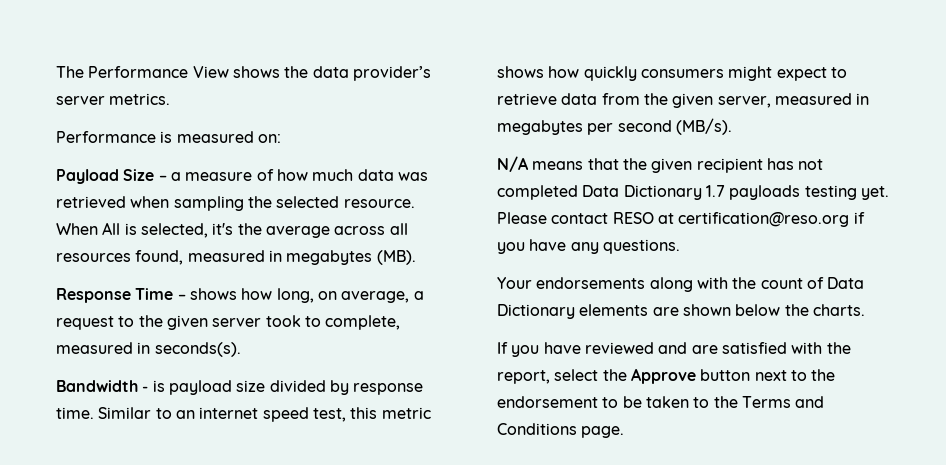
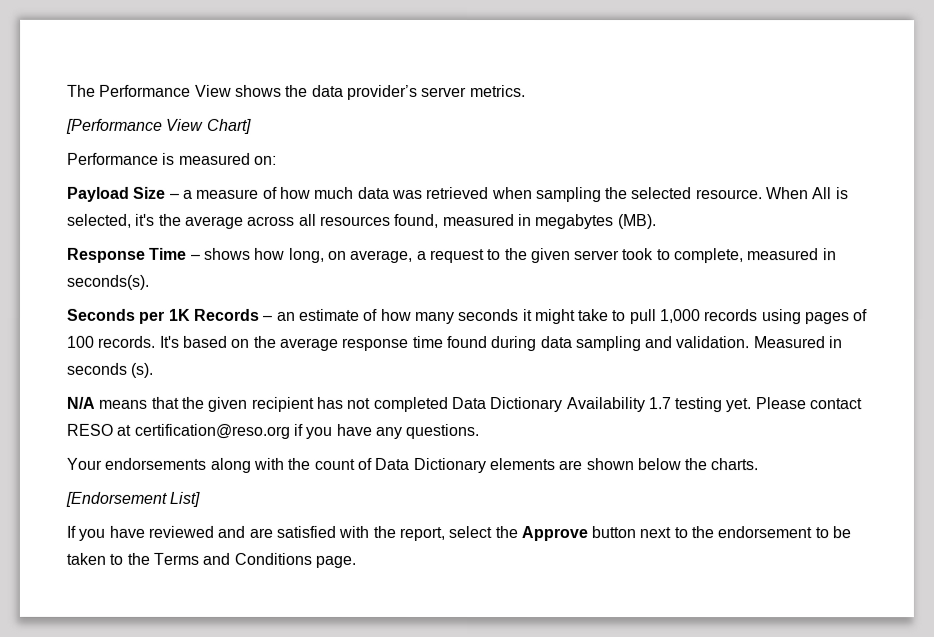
+ [Performance View Chart]
- Bandwidth - is payload size divided by response time. Similar to an internet speed test, this metric shows how quickly consumers might expect to retrieve data from the given server, measured in megabytes per second (MB/s).
+ Seconds per 1K Records – an estimate of how many seconds it might take to pull 1,000 records using pages of 100 records. It's based on the average response time found during data sampling and validation. Measured in seconds (s).
- N/A means that the given recipient has not completed Data Dictionary 1.7 payloads testing yet.
+ N/A means that the given recipient has not completed Data Dictionary Availability 1.7 testing yet.
+ [Endorsement List]

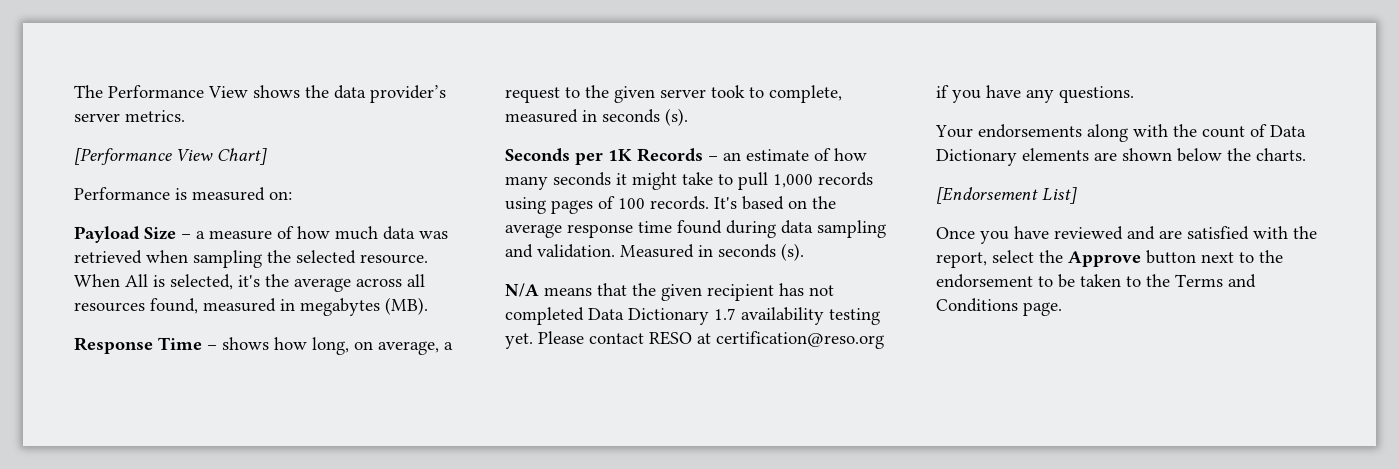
- Response Time – shows how long, on average, a request to the given server took to complete, measured in seconds(s).
+ Response Time – shows how long, on average, a request to the given server took to complete, measured in seconds (s).
- N/A means that the given recipient has not completed Data Dictionary Availability 1.7 testing yet.
+ N/A means that the given recipient has not completed Data Dictionary 1.7 availability testing yet.
- If you have reviewed and are satisfied with the report, select the Approve button next to the endorsement to be taken to the Terms and Conditions page.
+ Once you have reviewed and are satisfied with the report, select the Approve button next to the endorsement to be taken to the Terms and Conditions page.

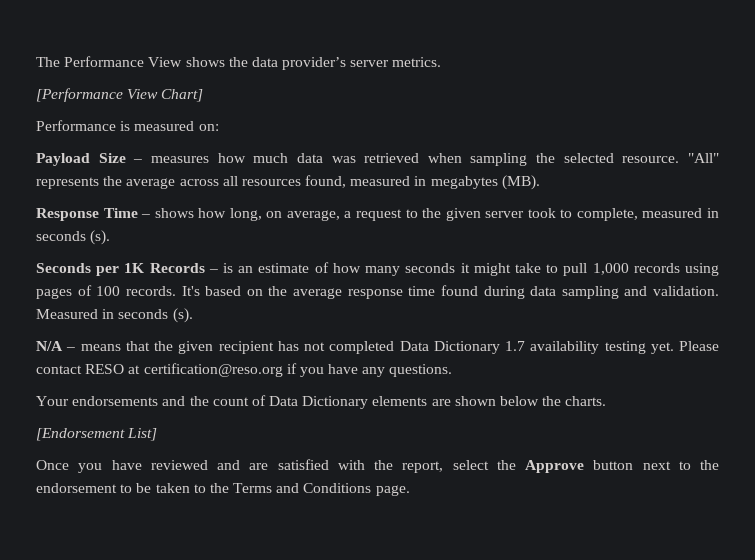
- Payload Size – a measure of how much data was retrieved when sampling the selected resource.
+ Payload Size – measures how much data was retrieved when sampling the selected resource.
- When All is selected, it's the average across all resources found, measured in megabytes (MB).
+ "All" represents the average across all resources found, measured in megabytes (MB).
- Seconds per 1K Records – an estimate of how many seconds it might take to pull 1,000 records using pages of 100 records.
+ Seconds per 1K Records – is an estimate of how many seconds it might take to pull 1,000 records using pages of 100 records.
- N/A means that the given recipient has not completed Data Dictionary 1.7 availability testing yet.
+ N/A – means that the given recipient has not completed Data Dictionary 1.7 availability testing yet.
- Your endorsements along with the count of Data Dictionary elements are shown below the charts.
+ Your endorsements and the count of Data Dictionary elements are shown below the charts.

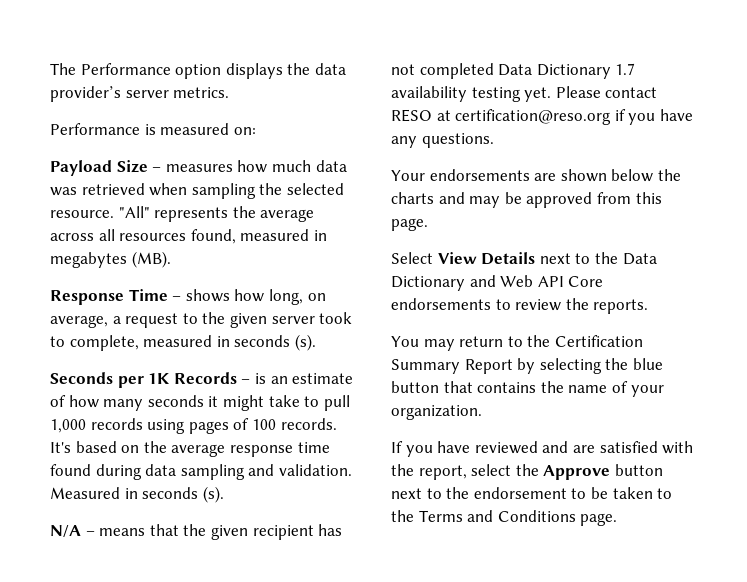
- The Performance View shows the data provider’s server metrics.
+ The Performance option displays the data provider’s server metrics.
- [Performance View Chart]
- Your endorsements and the count of Data Dictionary elements are shown below the charts.
- [Endorsement List]
- Once you have reviewed and are satisfied with the report, select the Approve button next to the endorsement to be taken to the Terms and Conditions page.
+ Your endorsements are shown below the charts and may be approved from this page.
+ Select View Details next to the Data Dictionary and Web API Core endorsements to review the reports.
+ You may return to the Certification Summary Report by selecting the blue button that contains the name of your organization.
+ If you have reviewed and are satisfied with the report, select the Approve button next to the endorsement to be taken to the Terms and Conditions page.

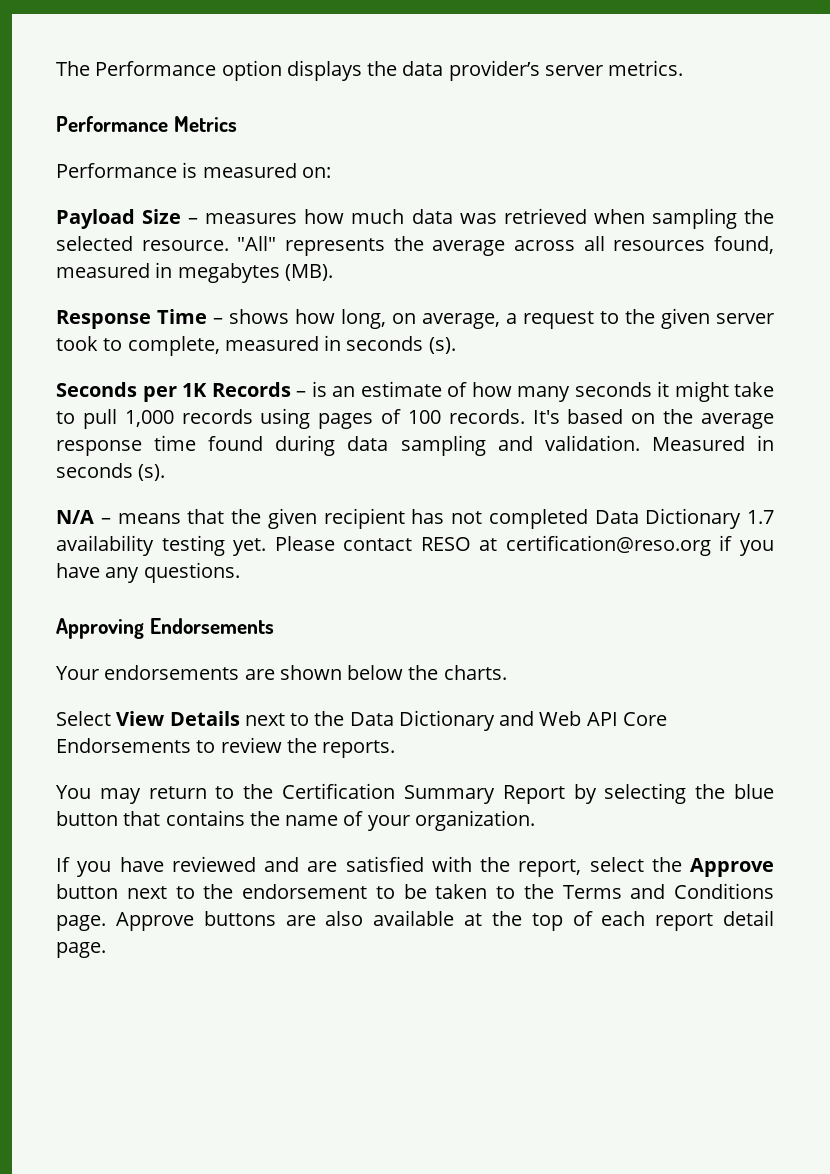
+ Performance Metrics
+ Approving Endorsements
- Your endorsements are shown below the charts and may be approved from this page.
+ Your endorsements are shown below the charts.
- Select View Details next to the Data Dictionary and Web API Core endorsements to review the reports.
+ Select View Details next to the Data Dictionary and Web API Core Endorsements to review the reports.
+ Approve buttons are also available at the top of each report detail page.

